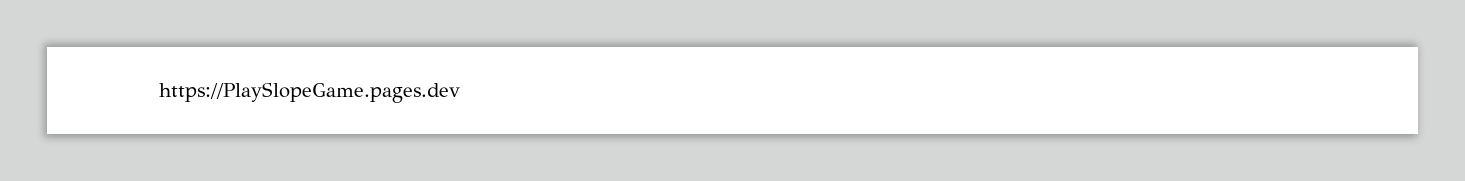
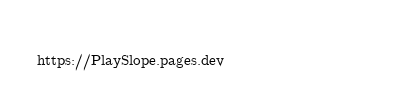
- https://PlaySlopeGame.pages.dev
+ https://PlaySlope.pages.dev

